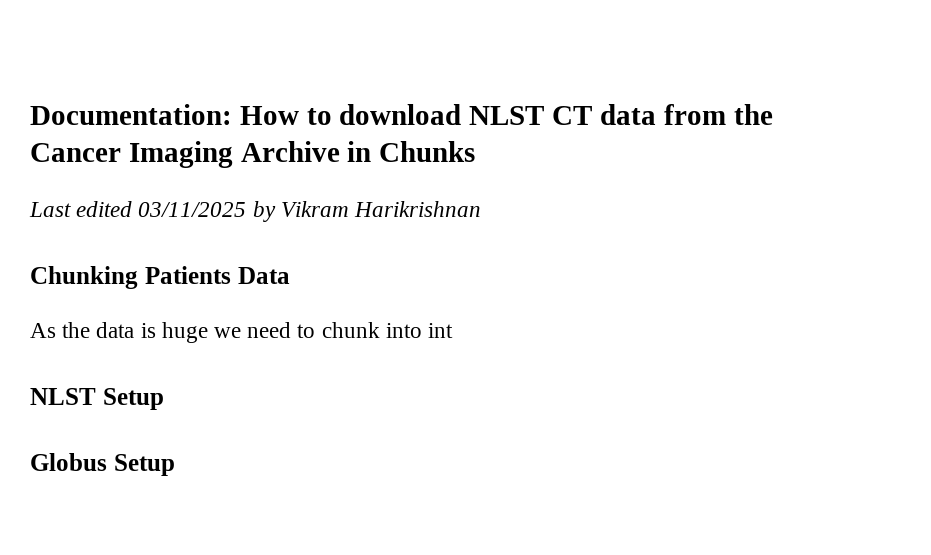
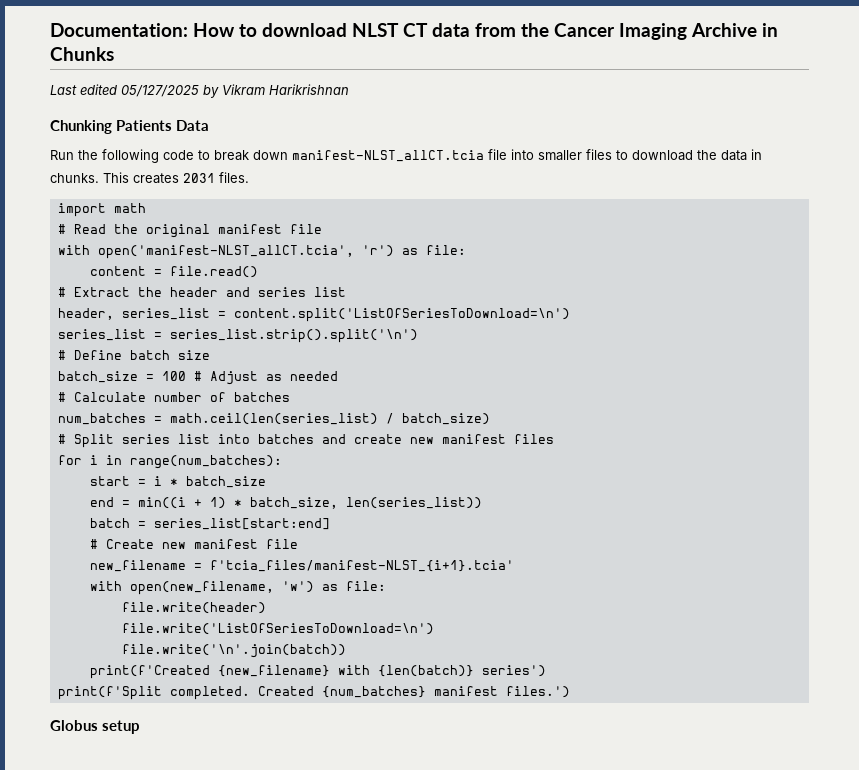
- Last edited 03/11/2025 by Vikram Harikrishnan
+ Last edited 05/127/2025 by Vikram Harikrishnan
- As the data is huge we need to chunk into int
- NLST Setup
+ Run the following code to break down manifest-NLST_allCT.tcia file into smaller files to download the data in chunks. This creates 2031 files.
+ import math
+ # Read the original manifest file
+ with open('manifest-NLST_allCT.tcia', 'r') as file:
+ content = file.read()
+ # Extract the header and series list
+ header, series_list = content.split('ListOfSeriesToDownload=\n')
+ series_list = series_list.strip().split('\n')
+ # Define batch size
+ batch_size = 100 # Adjust as needed
+ # Calculate number of batches
+ num_batches = math.ceil(len(series_list) / batch_size)
+ # Split series list into batches and create new manifest files
+ for i in range(num_batches):
+ start = i * batch_size
+ end = min((i + 1) * batch_size, len(series_list))
+ batch = series_list[start:end]
+ # Create new manifest file
+ new_filename = f'tcia_files/manifest-NLST_{i+1}.tcia'
+ with open(new_filename, 'w') as file:
+ file.write(header)
+ file.write('ListOfSeriesToDownload=\n')
+ file.write('\n'.join(batch))
+ print(f'Created {new_filename} with {len(batch)} series')
+ print(f'Split completed. Created {num_batches} manifest files.')
- Globus Setup
+ Globus setup

